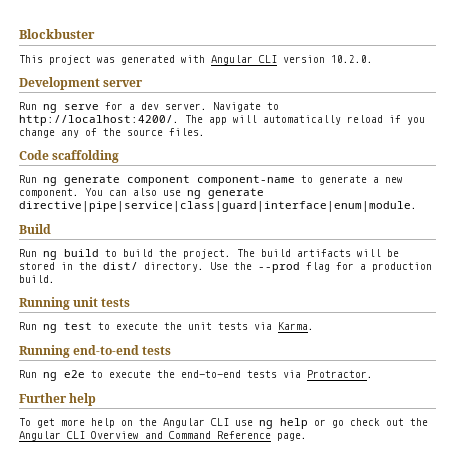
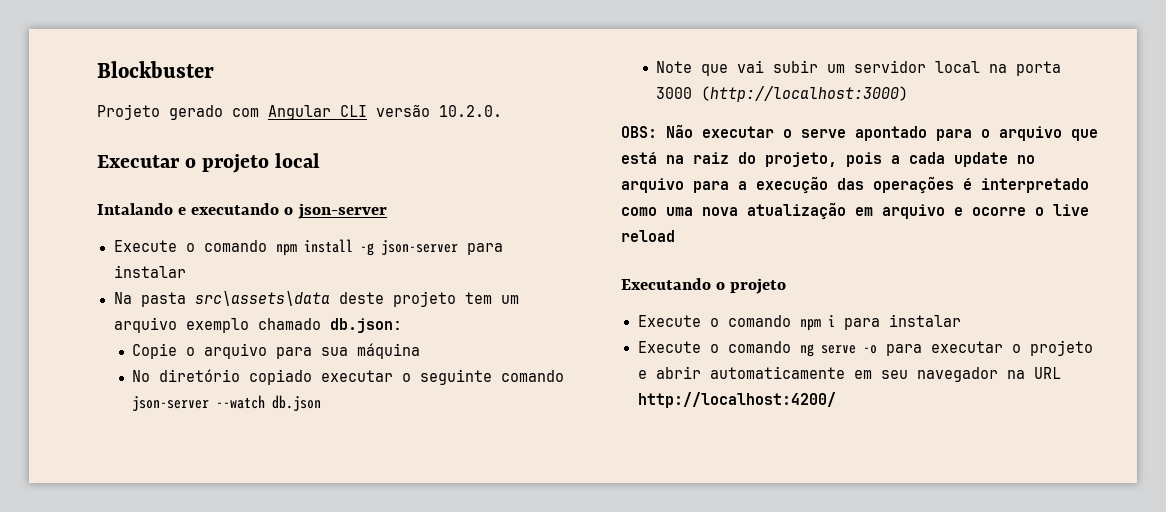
- This project was generated with Angular CLI version 10.2.0.
+ Projeto gerado com Angular CLI versão 10.2.0.
- Development server
- Run ng serve for a dev server. Navigate to http://localhost:4200/. The app will automatically reload if you change any of the source files.
- Code scaffolding
- Run ng generate component component-name to generate a new component. You can also use ng generate directive|pipe|service|class|guard|interface|enum|module.
- Build
- Run ng build to build the project. The build artifacts will be stored in the dist/ directory. Use the --prod flag for a production build.
- Running unit tests
- Run ng test to execute the unit tests via Karma.
- Running end-to-end tests
- Run ng e2e to execute the end-to-end tests via Protractor.
- Further help
- To get more help on the Angular CLI use ng help or go check out the Angular CLI Overview and Command Reference page.
+ Executar o projeto local
+ Intalando e executando o json-server
+ Execute o comando npm install -g json-server para instalar
+ Na pasta src\assets\data deste projeto tem um arquivo exemplo chamado db.json:
+ Copie o arquivo para sua máquina
+ No diretório copiado executar o seguinte comando json-server --watch db.json
+ Note que vai subir um servidor local na porta 3000 (http://localhost:3000)
+ OBS: Não executar o serve apontado para o arquivo que está na raiz do projeto, pois a cada update no arquivo para a execução das operações é interpretado como uma nova atualização em arquivo e ocorre o live reload
+ Executando o projeto
+ Execute o comando npm i para instalar
+ Execute o comando ng serve -o para executar o projeto e abrir automaticamente em seu navegador na URL http://localhost:4200/

